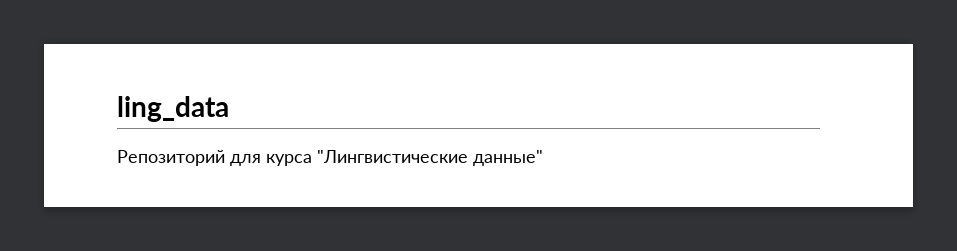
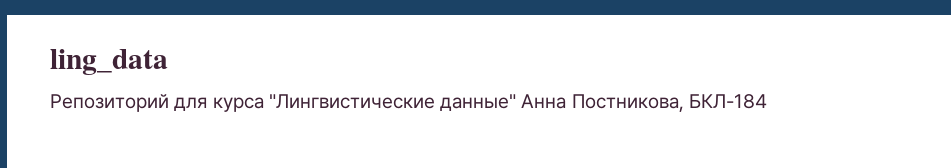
- Репозиторий для курса "Лингвистические данные"
+ Репозиторий для курса "Лингвистические данные" Анна Постникова, БКЛ-184

